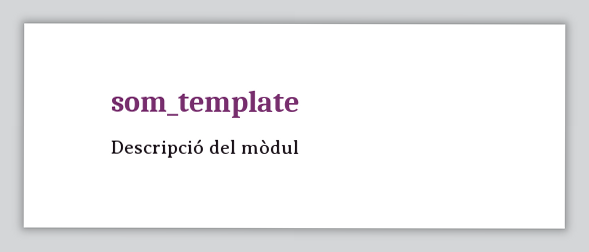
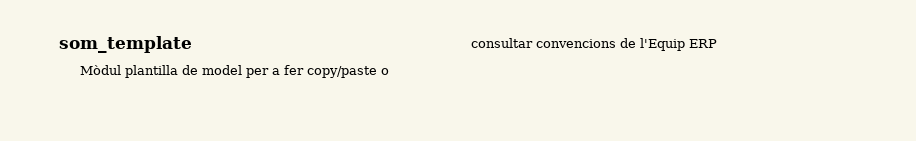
- Descripció del mòdul
+ Mòdul plantilla de model per a fer copy/paste o consultar convencions de l'Equip ERP

